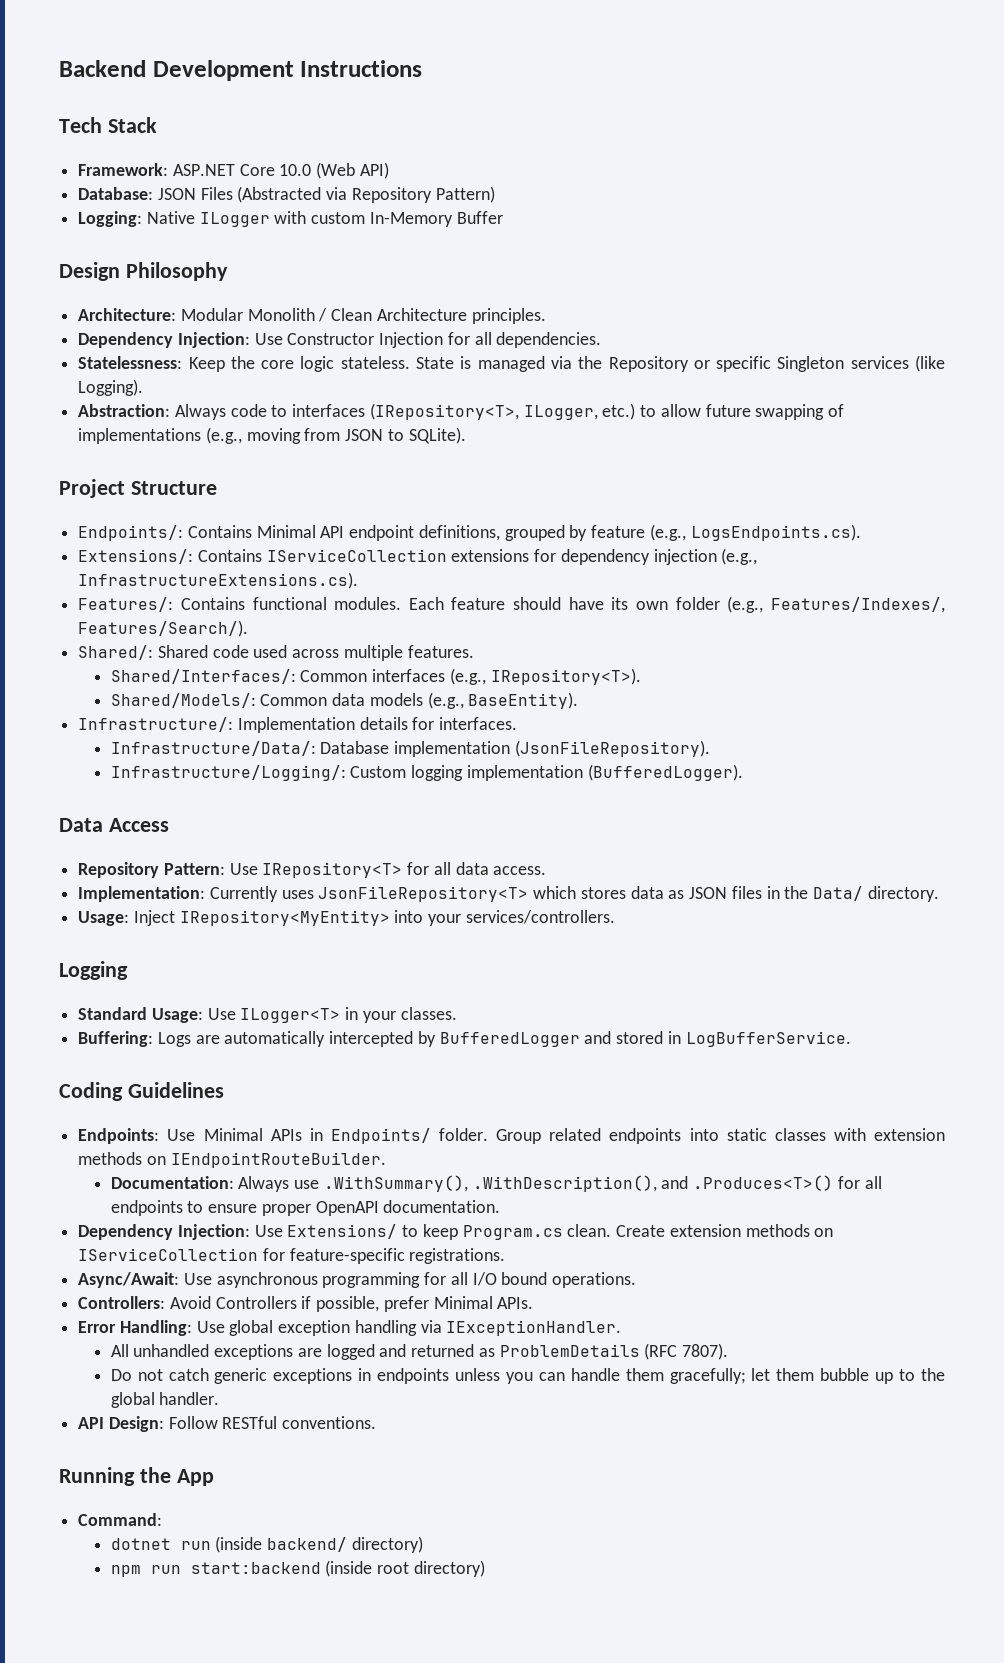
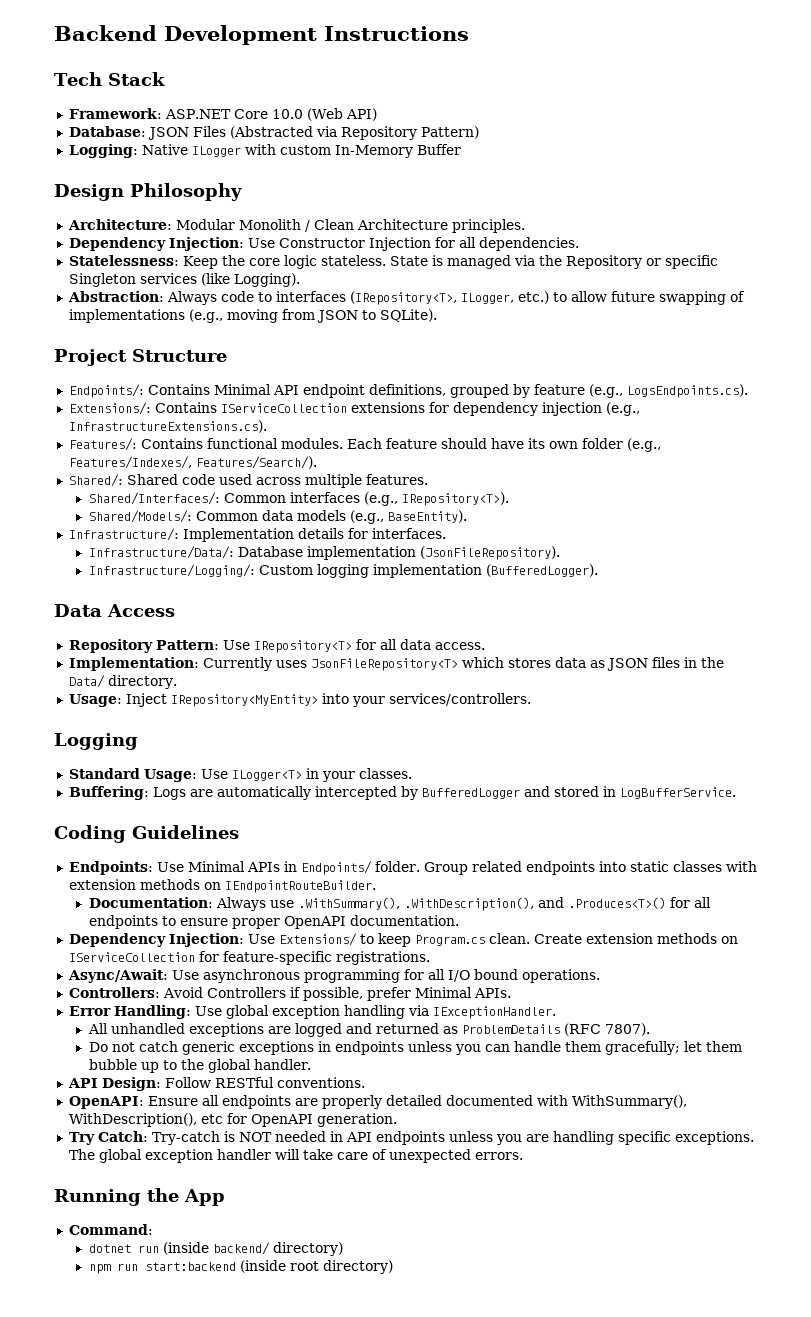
+ OpenAPI: Ensure all endpoints are properly detailed documented with WithSummary(), WithDescription(), etc for OpenAPI generation.
+ Try Catch: Try-catch is NOT needed in API endpoints unless you are handling specific exceptions. The global exception handler will take care of unexpected errors.

